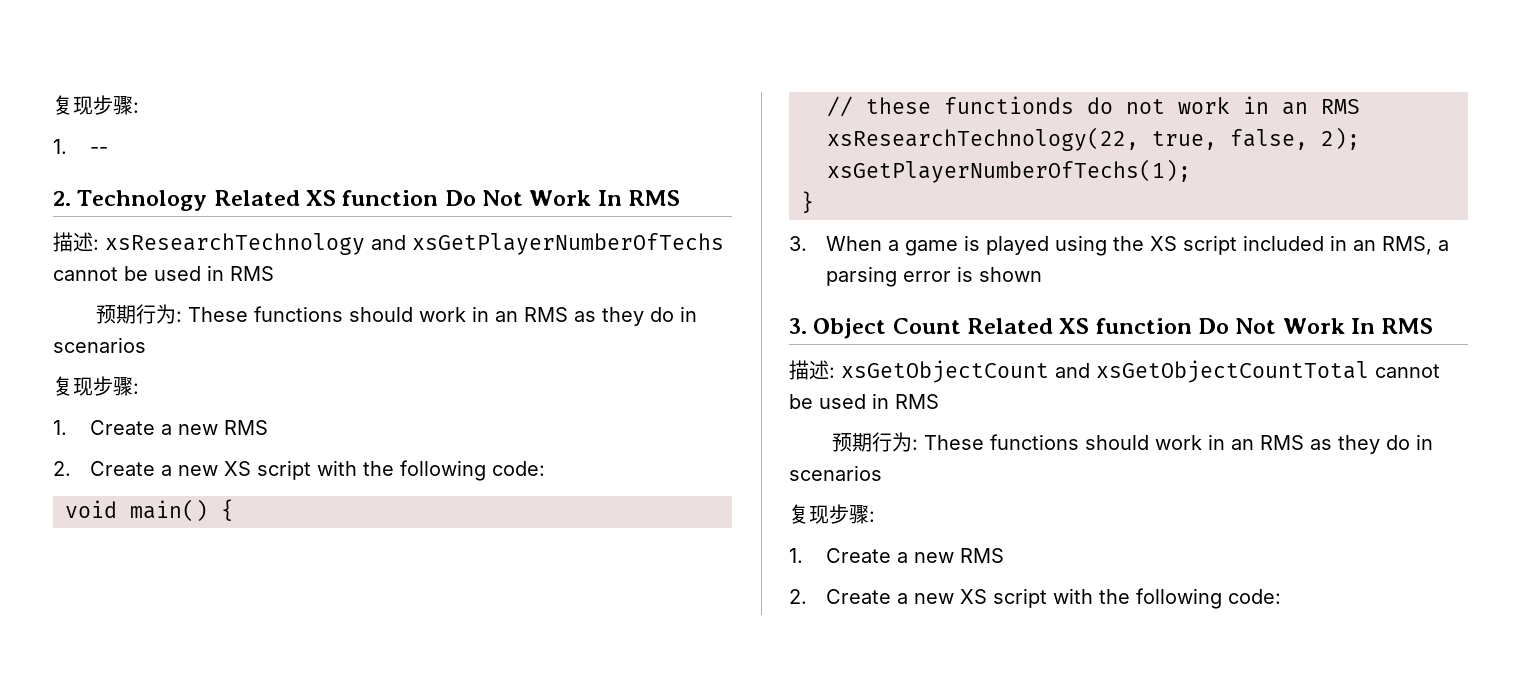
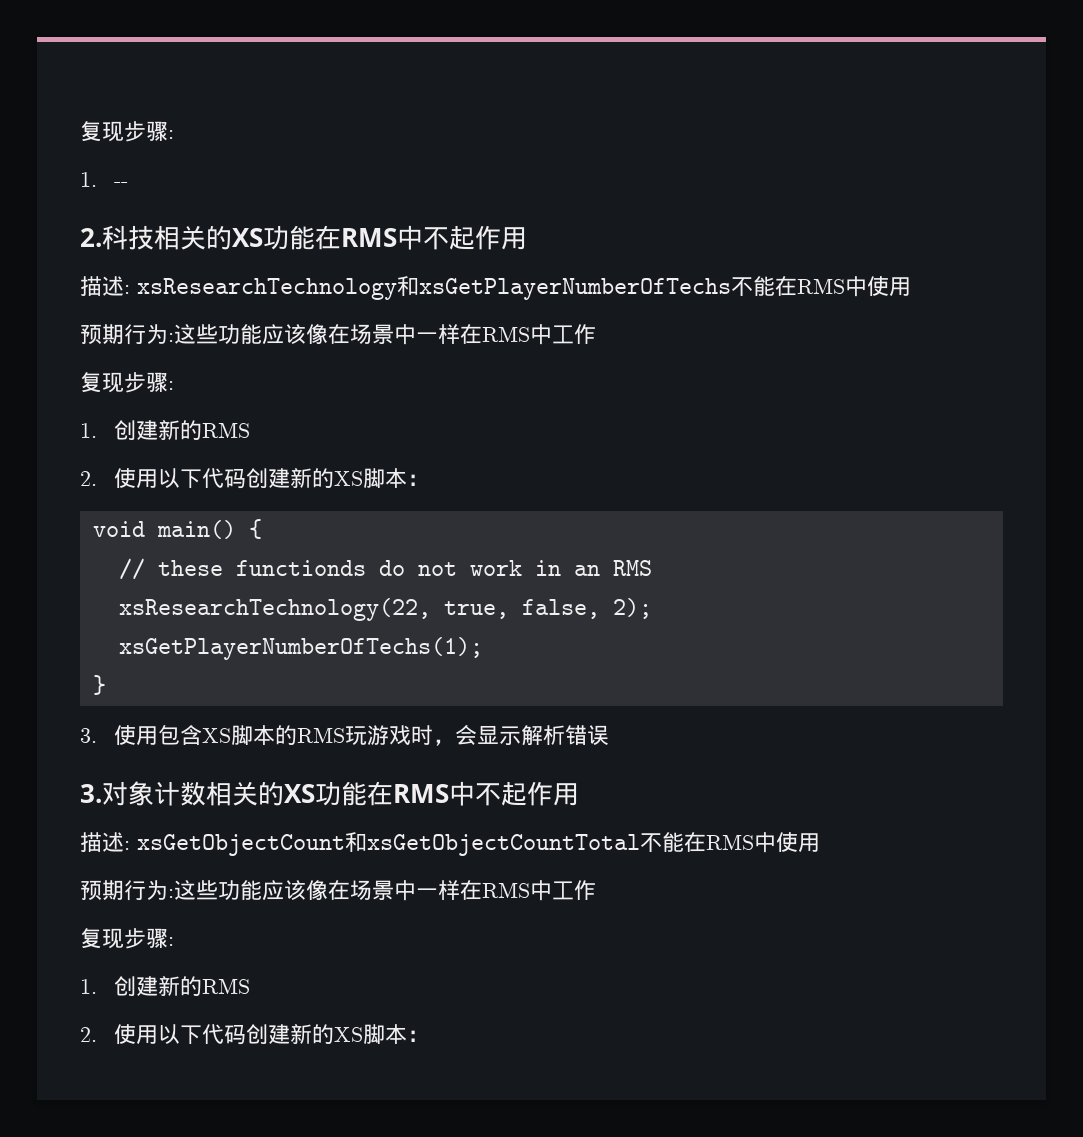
- 2. Technology Related XS function Do Not Work In RMS
+ 2.科技相关的XS功能在RMS中不起作用
- 描述: xsResearchTechnology and xsGetPlayerNumberOfTechs cannot be used in RMS
- 预期行为: These functions should work in an RMS as they do in scenarios
+ 描述: xsResearchTechnology和xsGetPlayerNumberOfTechs不能在RMS中使用
+ 预期行为:这些功能应该像在场景中一样在RMS中工作
  复现步骤:
- 1. Create a new RMS
- 2. Create a new XS script with the following code:
+ 1.创建新的RMS
+ 2.使用以下代码创建新的XS脚本：
- 3. When a game is played using the XS script included in an RMS, a parsing error is shown
- 3. Object Count Related XS function Do Not Work In RMS
+ 3.使用包含XS脚本的RMS玩游戏时，会显示解析错误
+ 3.对象计数相关的XS功能在RMS中不起作用
- 描述: xsGetObjectCount and xsGetObjectCountTotal cannot be used in RMS
- 预期行为: These functions should work in an RMS as they do in scenarios
+ 描述: xsGetObjectCount和xsGetObjectCountTotal不能在RMS中使用
+ 预期行为:这些功能应该像在场景中一样在RMS中工作
  复现步骤:
- 1. Create a new RMS
- 2. Create a new XS script with the following code:
+ 1.创建新的RMS
+ 2.使用以下代码创建新的XS脚本：

